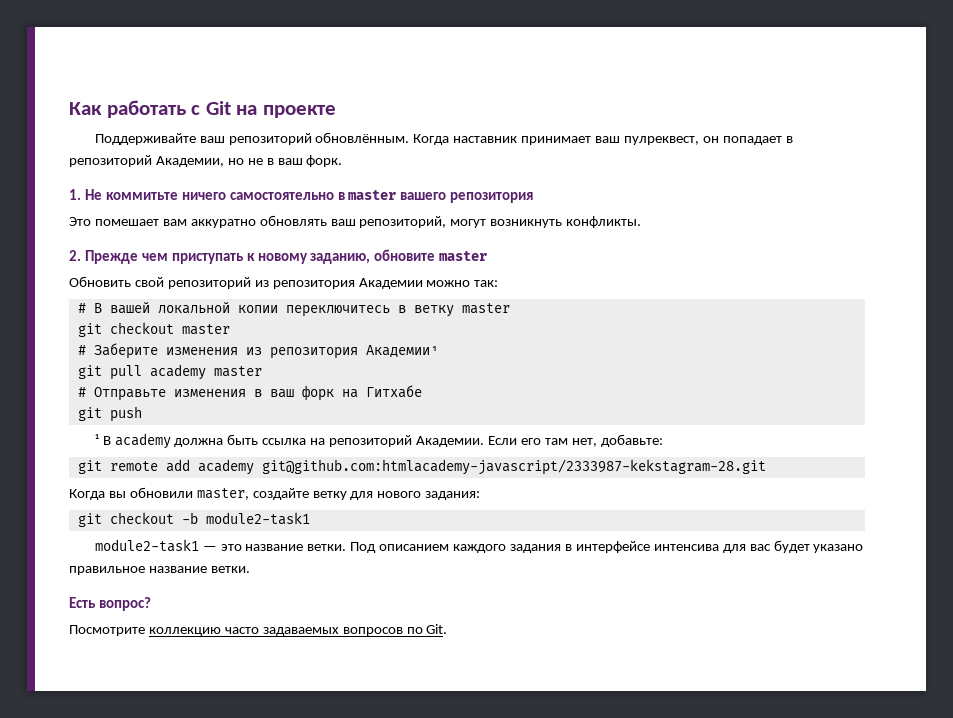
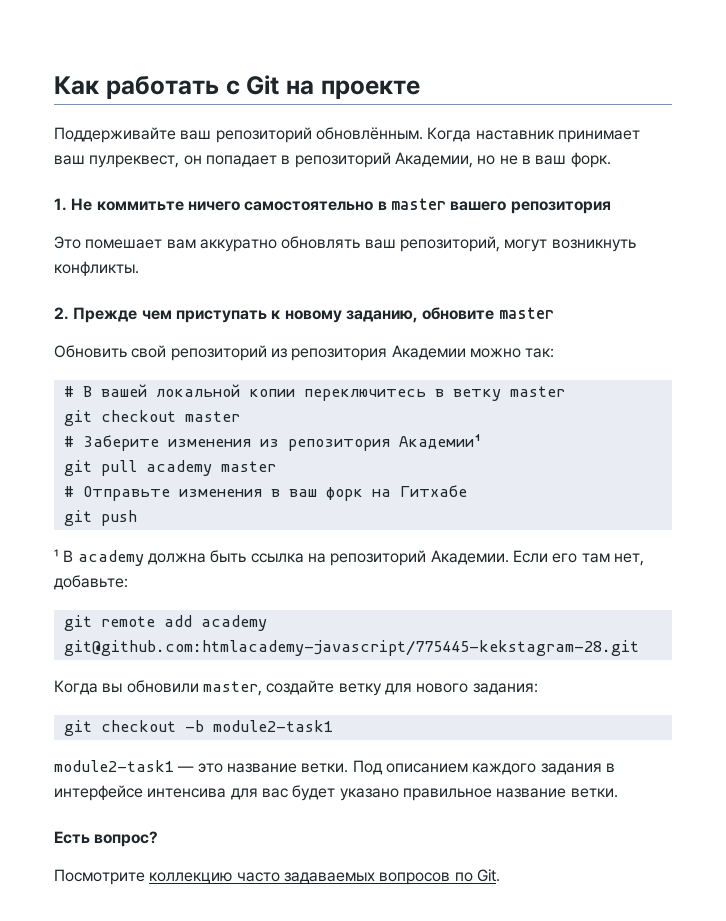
- git remote add academy git@github.com:htmlacademy-javascript/2333987-kekstagram-28.git
+ git remote add academy git@github.com:htmlacademy-javascript/775445-kekstagram-28.git

